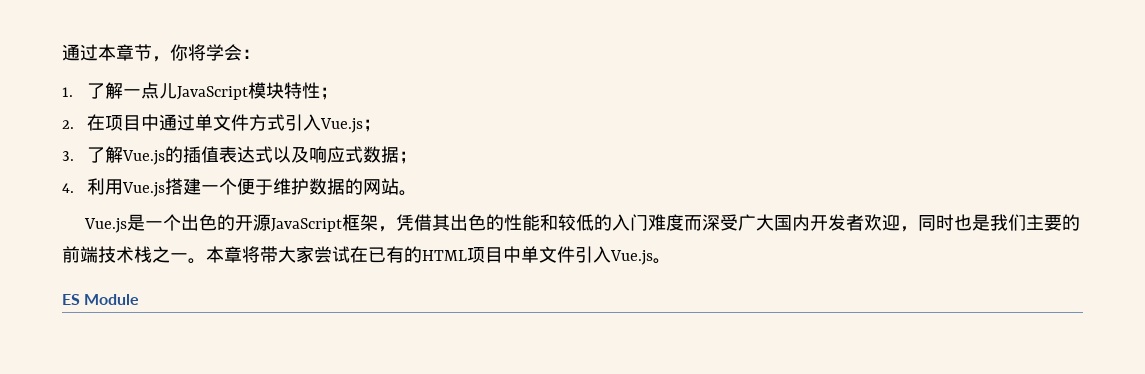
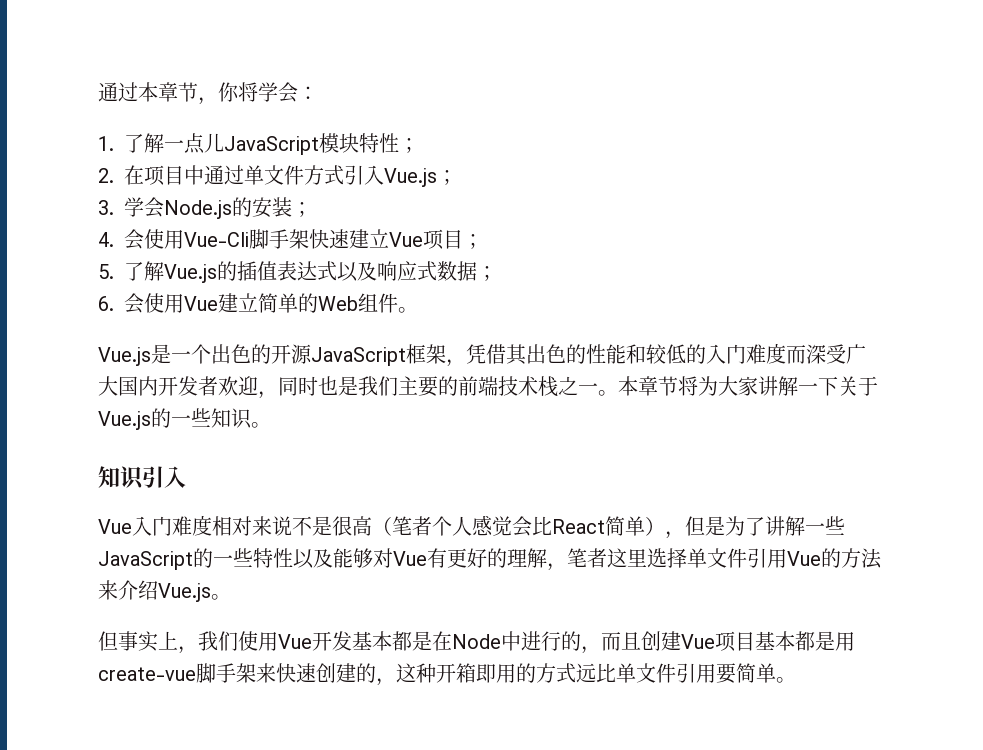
- 3.了解Vue.js的插值表达式以及响应式数据；
+ 3.学会Node.js的安装；
+ 4.会使用Vue-Cli脚手架快速建立Vue项目；
+ 5.了解Vue.js的插值表达式以及响应式数据；
- 4.利用Vue.js搭建一个便于维护数据的网站。
+ 6.会使用Vue建立简单的Web组件。
- 本章将带大家尝试在已有的HTML项目中单文件引入Vue.js。
- ES Module
+ 本章节将为大家讲解一下关于Vue.js的一些知识。
+ 知识引入
+ Vue入门难度相对来说不是很高（笔者个人感觉会比React简单），但是为了讲解一些JavaScript的一些特性以及能够对Vue有更好的理解，笔者这里选择单文件引用Vue的方法来介绍Vue.js。
+ 但事实上，我们使用Vue开发基本都是在Node中进行的，而且创建Vue项目基本都是用create-vue脚手架来快速创建的，这种开箱即用的方式远比单文件引用要简单。

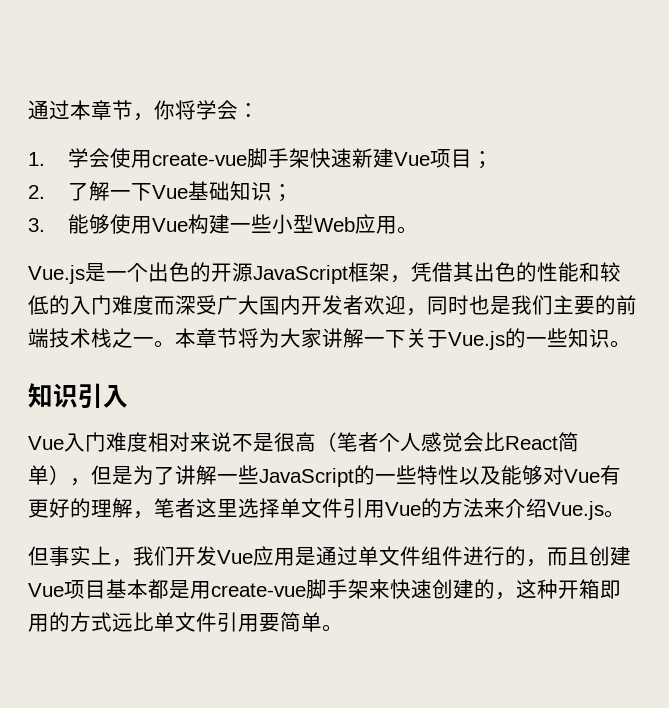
- 1.了解一点儿JavaScript模块特性；
- 2.在项目中通过单文件方式引入Vue.js；
- 3.学会Node.js的安装；
- 4.会使用Vue-Cli脚手架快速建立Vue项目；
+ 1.学会使用create-vue脚手架快速新建Vue项目；
- 5.了解Vue.js的插值表达式以及响应式数据；
- 6.会使用Vue建立简单的Web组件。
+ 2.了解一下Vue基础知识；
+ 3.能够使用Vue构建一些小型Web应用。
- 但事实上，我们使用Vue开发基本都是在Node中进行的，而且创建Vue项目基本都是用create-vue脚手架来快速创建的，这种开箱即用的方式远比单文件引用要简单。
+ 但事实上，我们开发Vue应用是通过单文件组件进行的，而且创建Vue项目基本都是用create-vue脚手架来快速创建的，这种开箱即用的方式远比单文件引用要简单。

